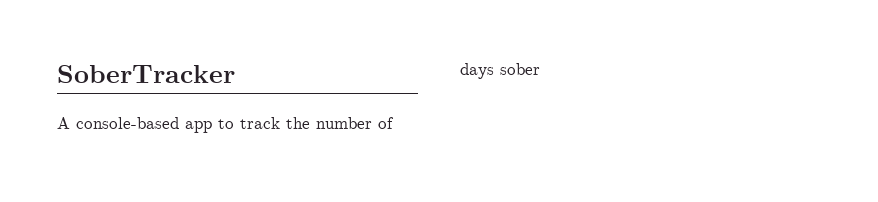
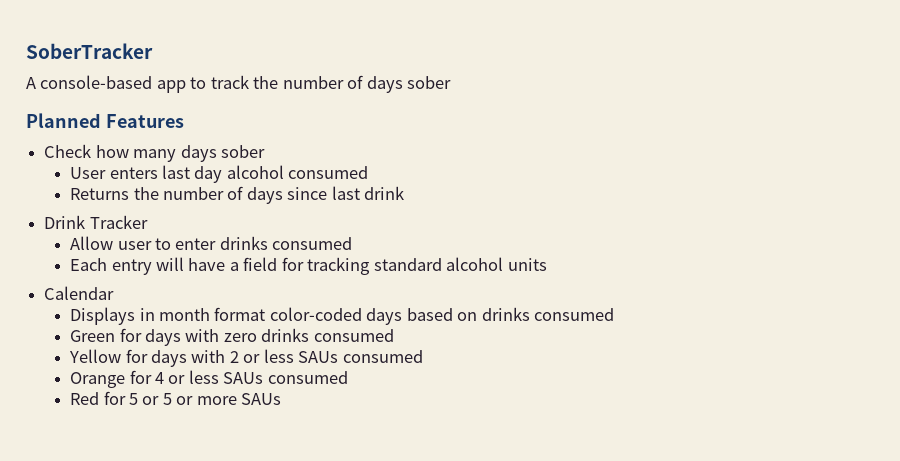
+ Planned Features
+ Check how many days sober
+ User enters last day alcohol consumed
+ Returns the number of days since last drink
+ Drink Tracker
+ Allow user to enter drinks consumed
+ Each entry will have a field for tracking standard alcohol units
+ Calendar
+ Displays in month format color-coded days based on drinks consumed
+ Green for days with zero drinks consumed
+ Yellow for days with 2 or less SAUs consumed
+ Orange for 4 or less SAUs consumed
+ Red for 5 or 5 or more SAUs

